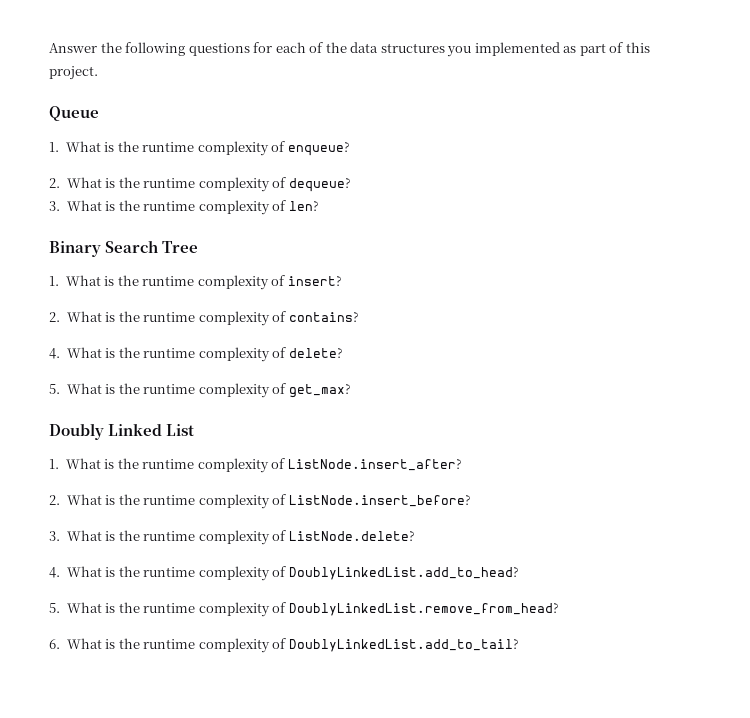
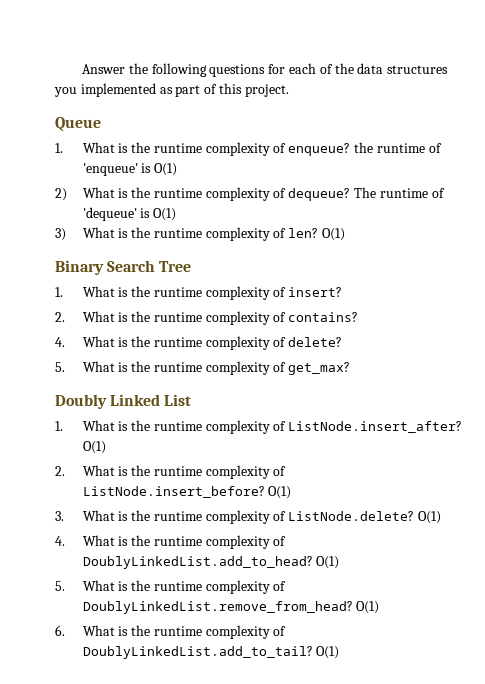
- 1. What is the runtime complexity of enqueue?
- 2. What is the runtime complexity of dequeue?
- 3. What is the runtime complexity of len?
+ 1. What is the runtime complexity of enqueue? the runtime of 'enqueue' is O(1)
+ 2) What is the runtime complexity of dequeue? The runtime of 'dequeue' is O(1)
+ 3) What is the runtime complexity of len? O(1)
- 1. What is the runtime complexity of ListNode.insert_after?
+ 1. What is the runtime complexity of ListNode.insert_after? O(1)
- 2. What is the runtime complexity of ListNode.insert_before?
+ 2. What is the runtime complexity of ListNode.insert_before? O(1)
- 3. What is the runtime complexity of ListNode.delete?
+ 3. What is the runtime complexity of ListNode.delete? O(1)
- 4. What is the runtime complexity of DoublyLinkedList.add_to_head?
+ 4. What is the runtime complexity of DoublyLinkedList.add_to_head? O(1)
- 5. What is the runtime complexity of DoublyLinkedList.remove_from_head?
+ 5. What is the runtime complexity of DoublyLinkedList.remove_from_head? O(1)
- 6. What is the runtime complexity of DoublyLinkedList.add_to_tail?
+ 6. What is the runtime complexity of DoublyLinkedList.add_to_tail? O(1)

